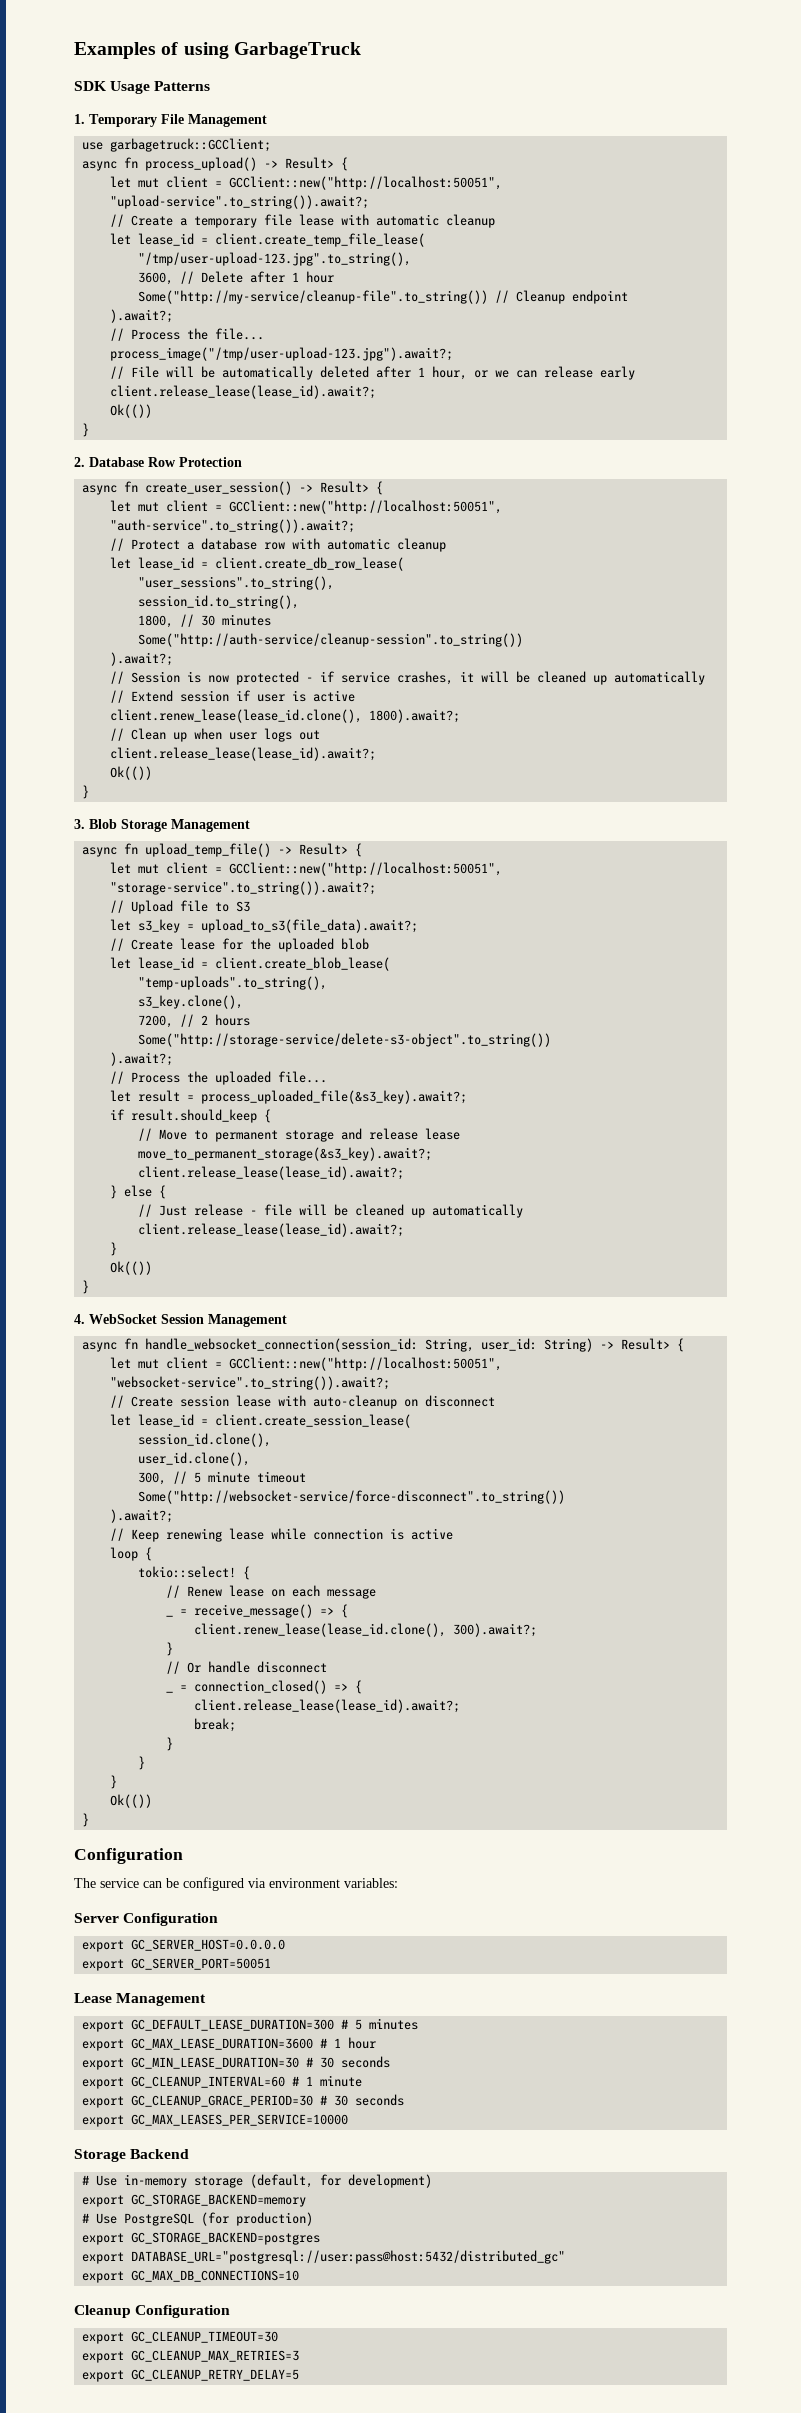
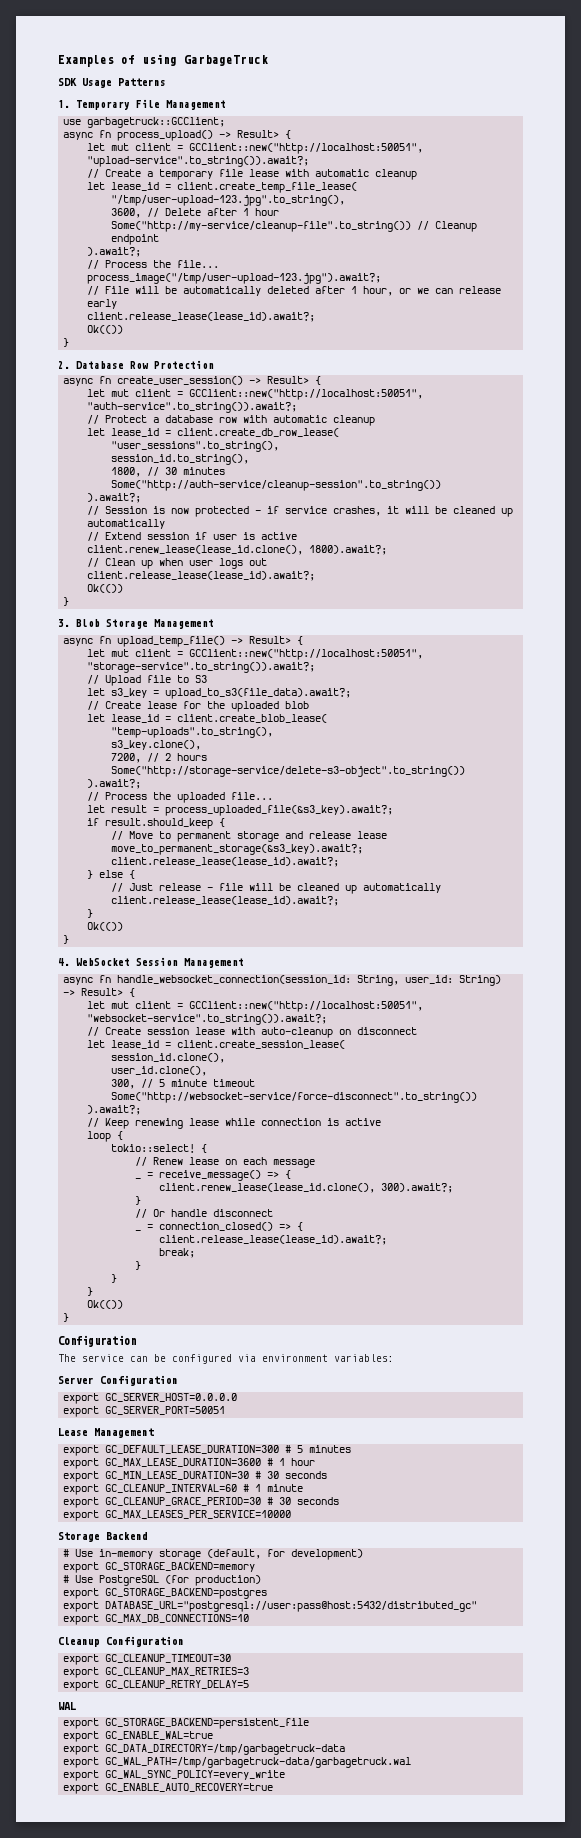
+ WAL
+ export GC_STORAGE_BACKEND=persistent_file
+ export GC_ENABLE_WAL=true
+ export GC_DATA_DIRECTORY=/tmp/garbagetruck-data
+ export GC_WAL_PATH=/tmp/garbagetruck-data/garbagetruck.wal
+ export GC_WAL_SYNC_POLICY=every_write
+ export GC_ENABLE_AUTO_RECOVERY=true

